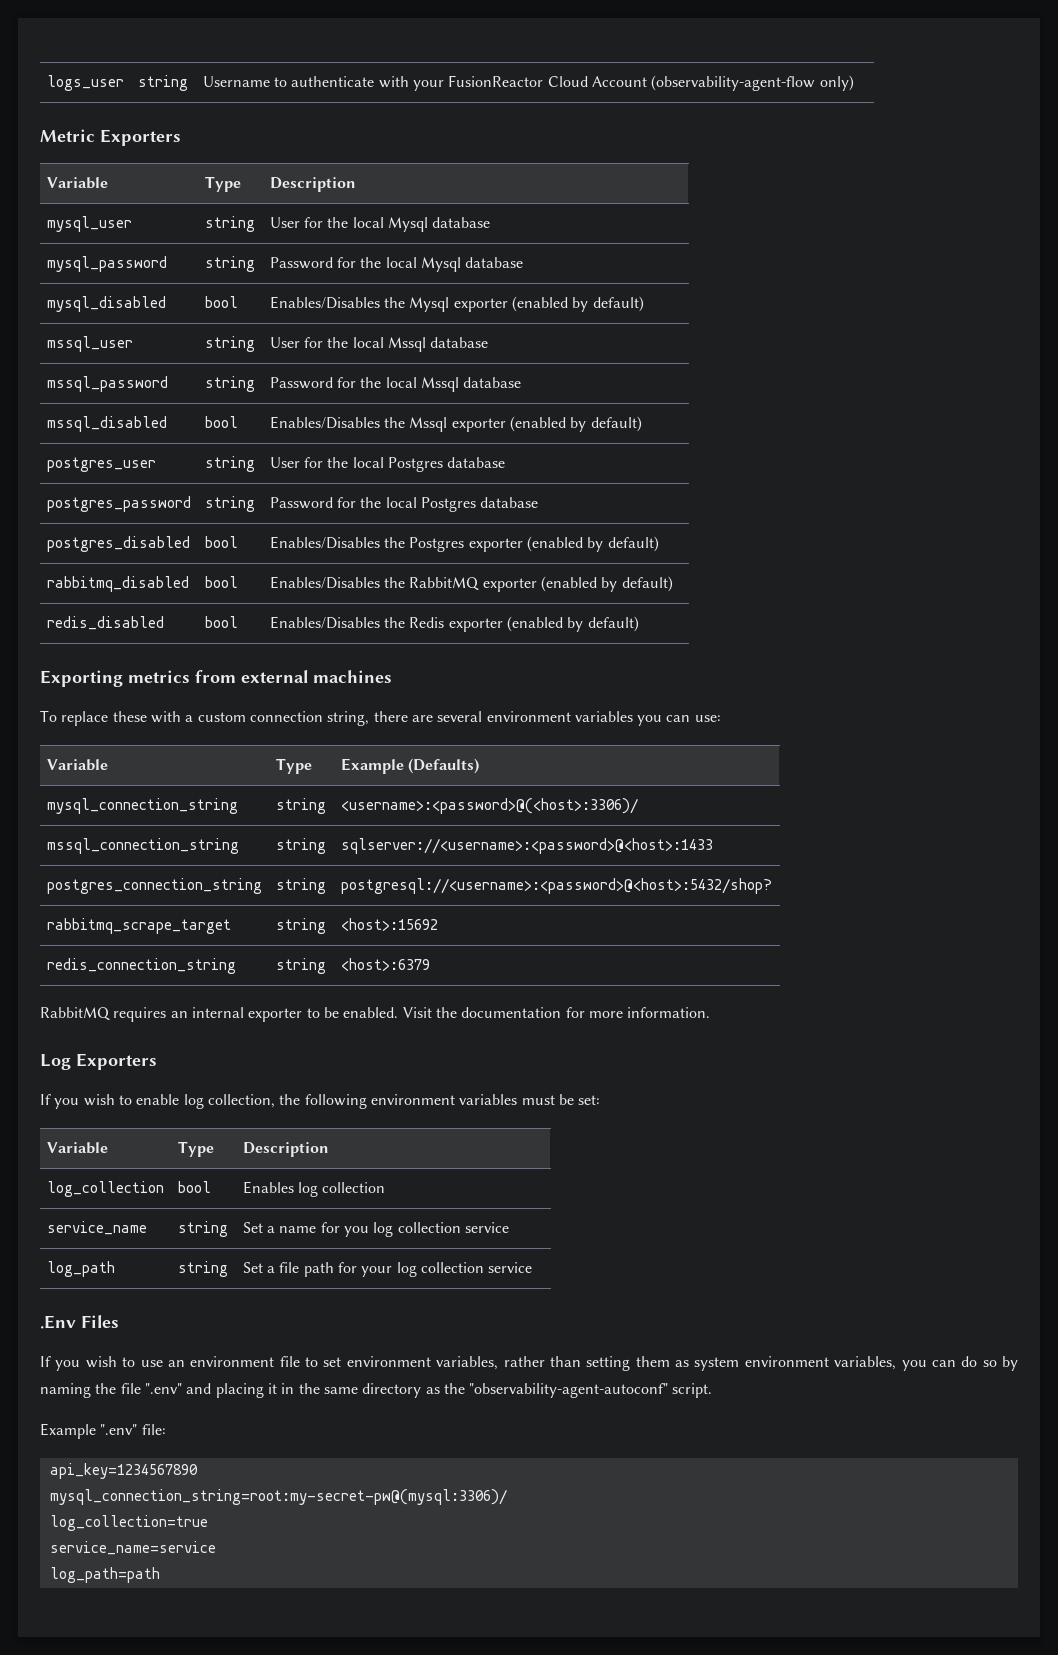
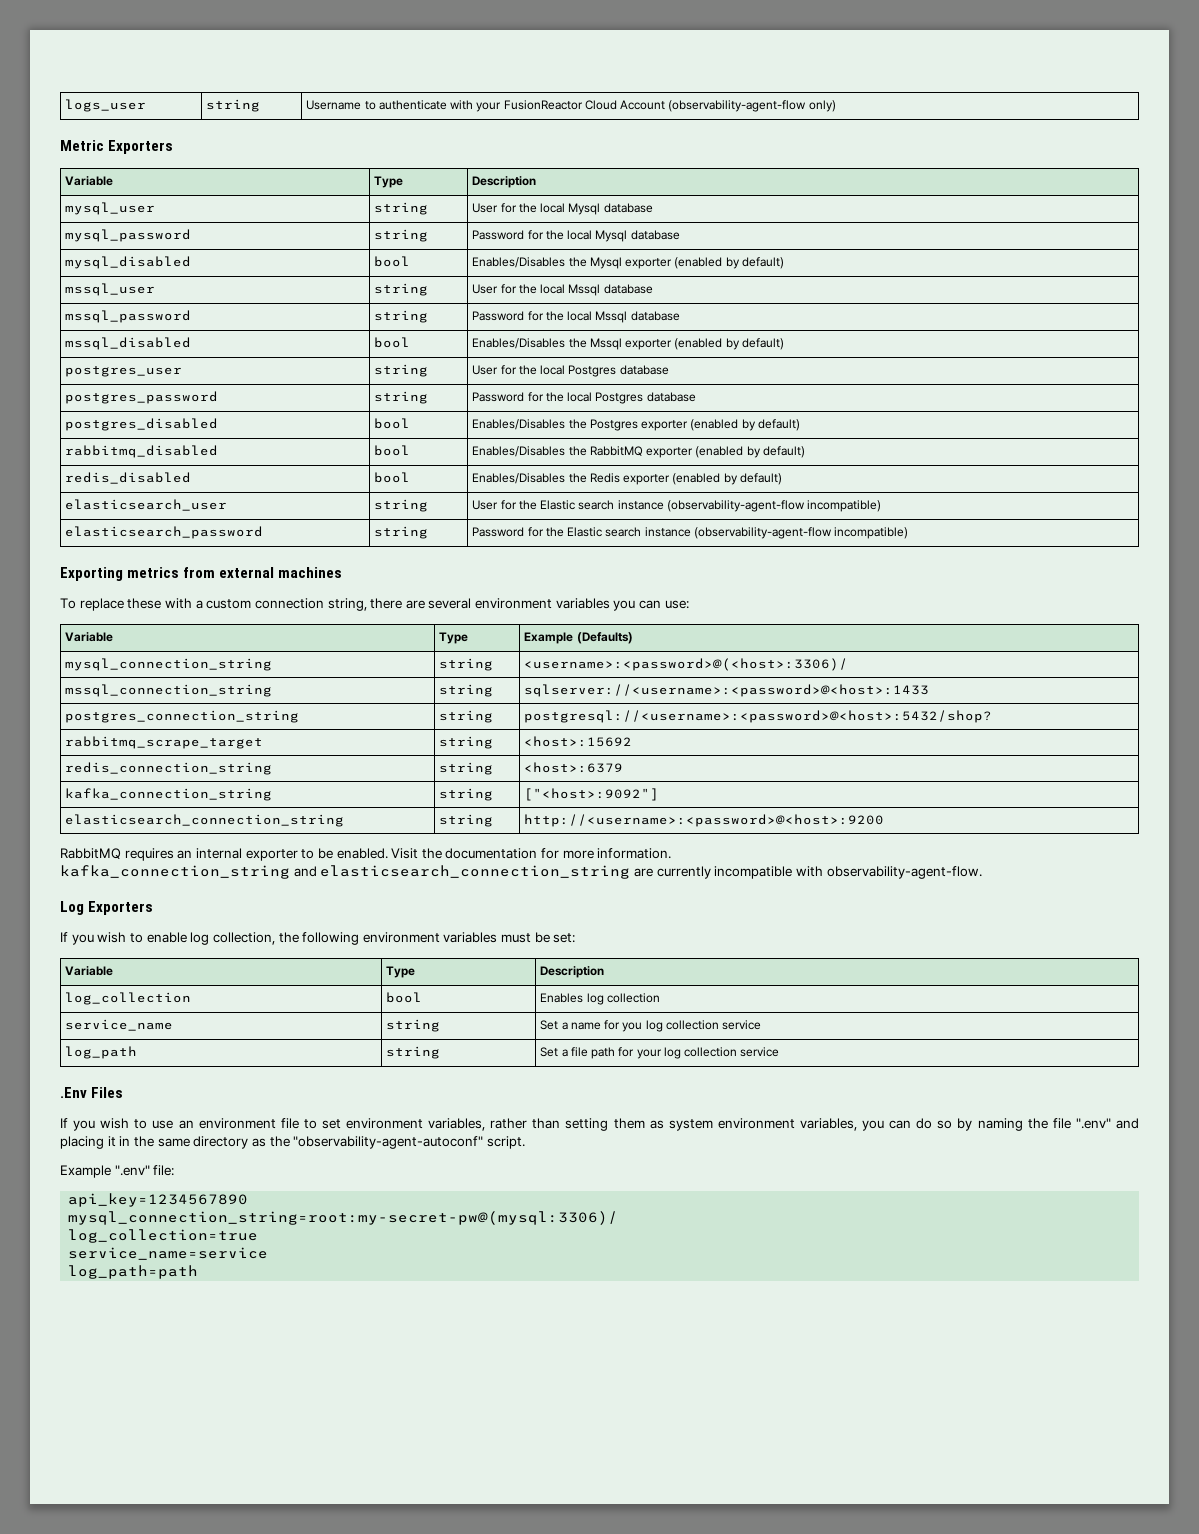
+ elasticsearch_user | string | User for the Elastic search instance (observability-agent-flow incompatible)
+ elasticsearch_password | string | Password for the Elastic search instance (observability-agent-flow incompatible)
+ kafka_connection_string | string | ["<host>:9092"]
+ elasticsearch_connection_string | string | http://<username>:<password>@<host>:9200
+ kafka_connection_string and elasticsearch_connection_string are currently incompatible with observability-agent-flow.

